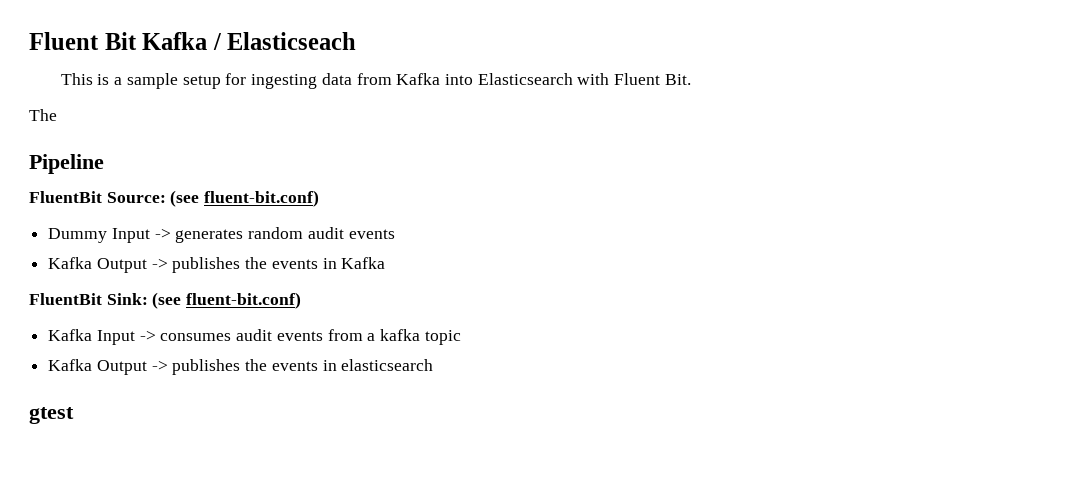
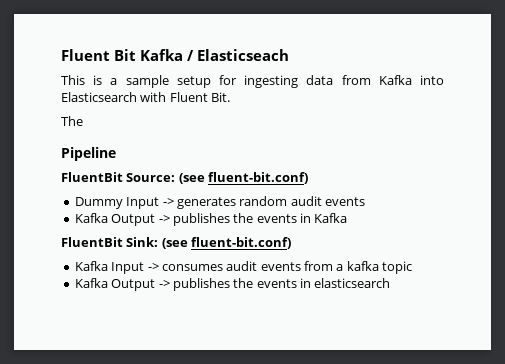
- gtest

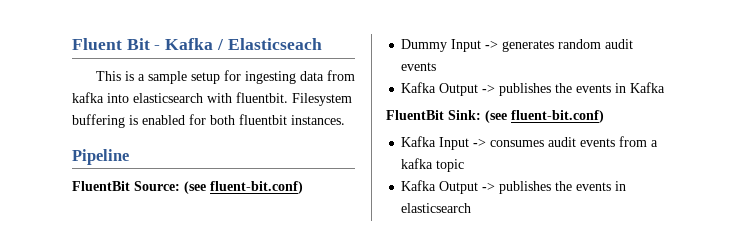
- Fluent Bit Kafka / Elasticseach
+ Fluent Bit - Kafka / Elasticseach
- This is a sample setup for ingesting data from Kafka into Elasticsearch with Fluent Bit.
- The
+ This is a sample setup for ingesting data from kafka into elasticsearch with fluentbit. Filesystem buffering is enabled for both fluentbit instances.

